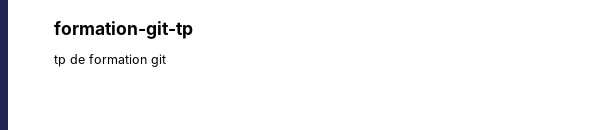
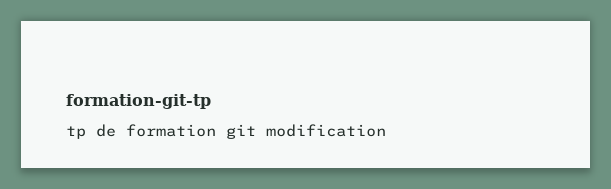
- tp de formation git
+ tp de formation git modification

